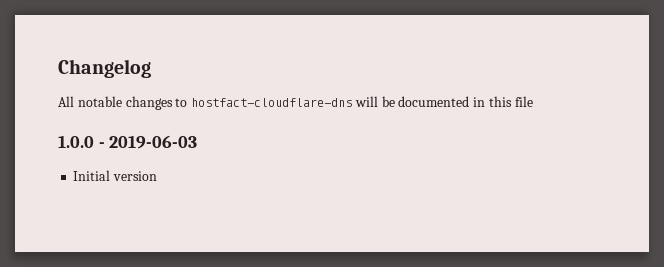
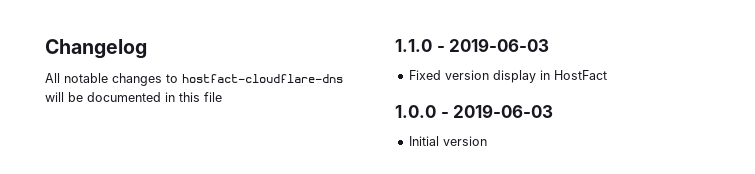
+ 1.1.0 - 2019-06-03
+ Fixed version display in HostFact

